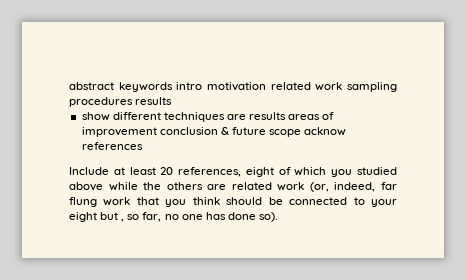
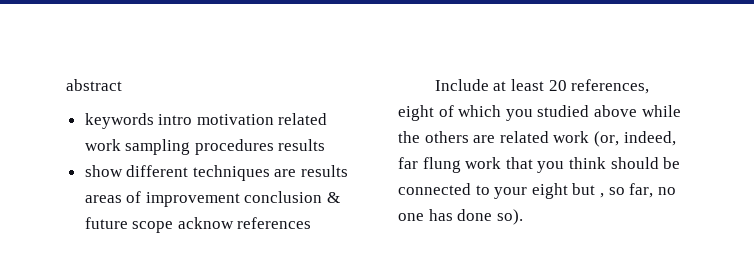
- abstract keywords intro motivation related work sampling procedures results
+ abstract
+ keywords intro motivation related work sampling procedures results

